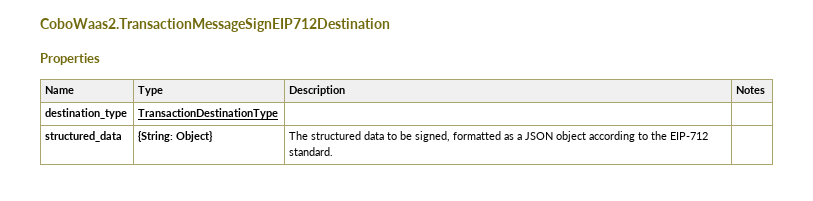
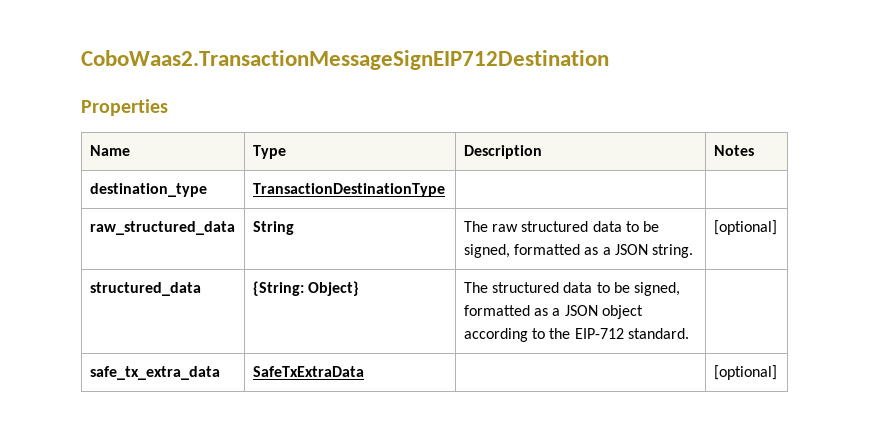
+ raw_structured_data | String | The raw structured data to be signed, formatted as a JSON string. | [optional]
+ safe_tx_extra_data | SafeTxExtraData | | [optional]

